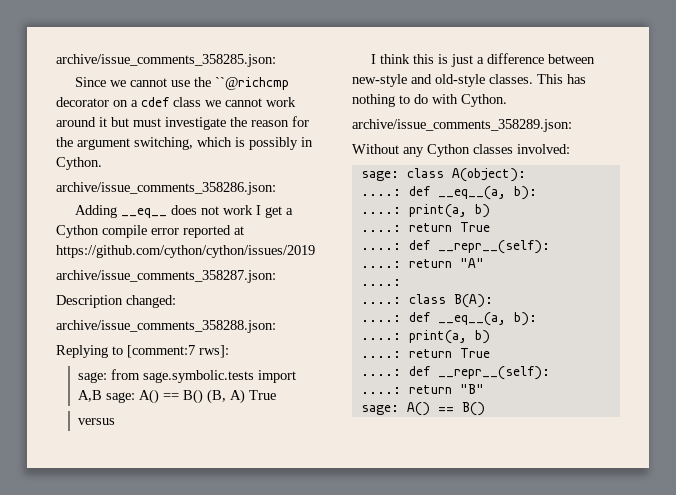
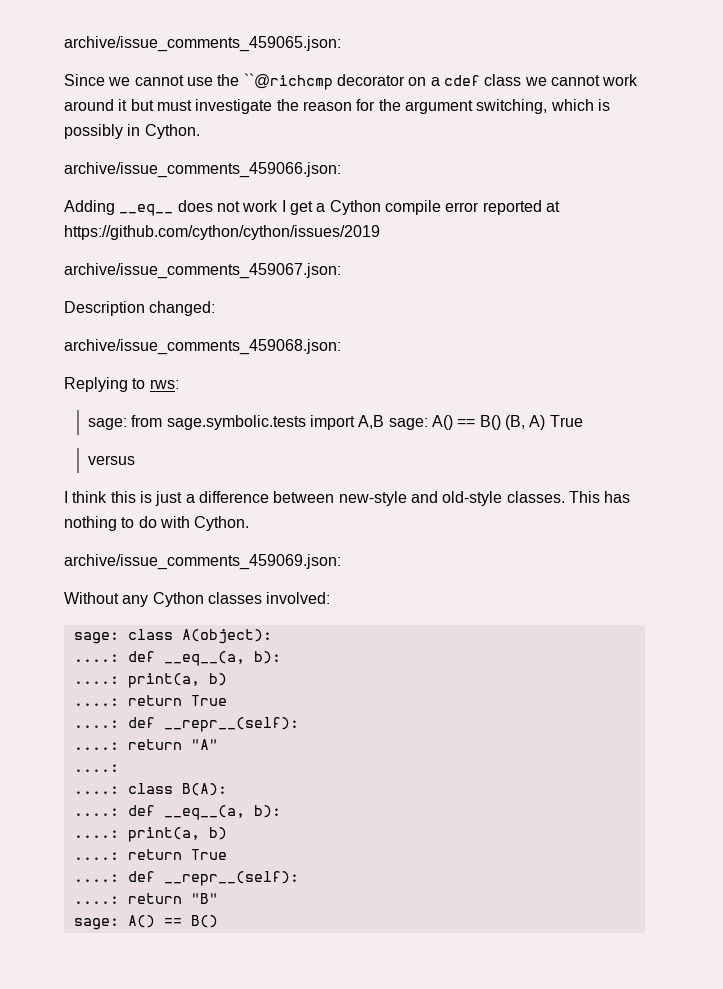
- archive/issue_comments_358285.json:
+ archive/issue_comments_459065.json:
- archive/issue_comments_358286.json:
+ archive/issue_comments_459066.json:
- archive/issue_comments_358287.json:
+ archive/issue_comments_459067.json:
- archive/issue_comments_358288.json:
+ archive/issue_comments_459068.json:
- Replying to [comment:7 rws]:
+ Replying to rws:
- archive/issue_comments_358289.json:
+ archive/issue_comments_459069.json:

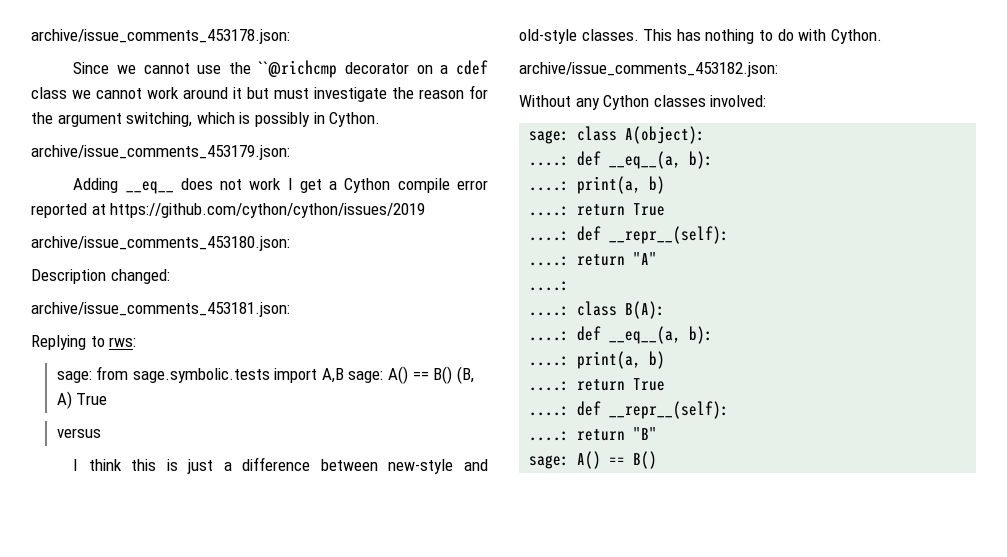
- archive/issue_comments_459065.json:
+ archive/issue_comments_453178.json:
- archive/issue_comments_459066.json:
+ archive/issue_comments_453179.json:
- archive/issue_comments_459067.json:
+ archive/issue_comments_453180.json:
- archive/issue_comments_459068.json:
+ archive/issue_comments_453181.json:
- archive/issue_comments_459069.json:
+ archive/issue_comments_453182.json:

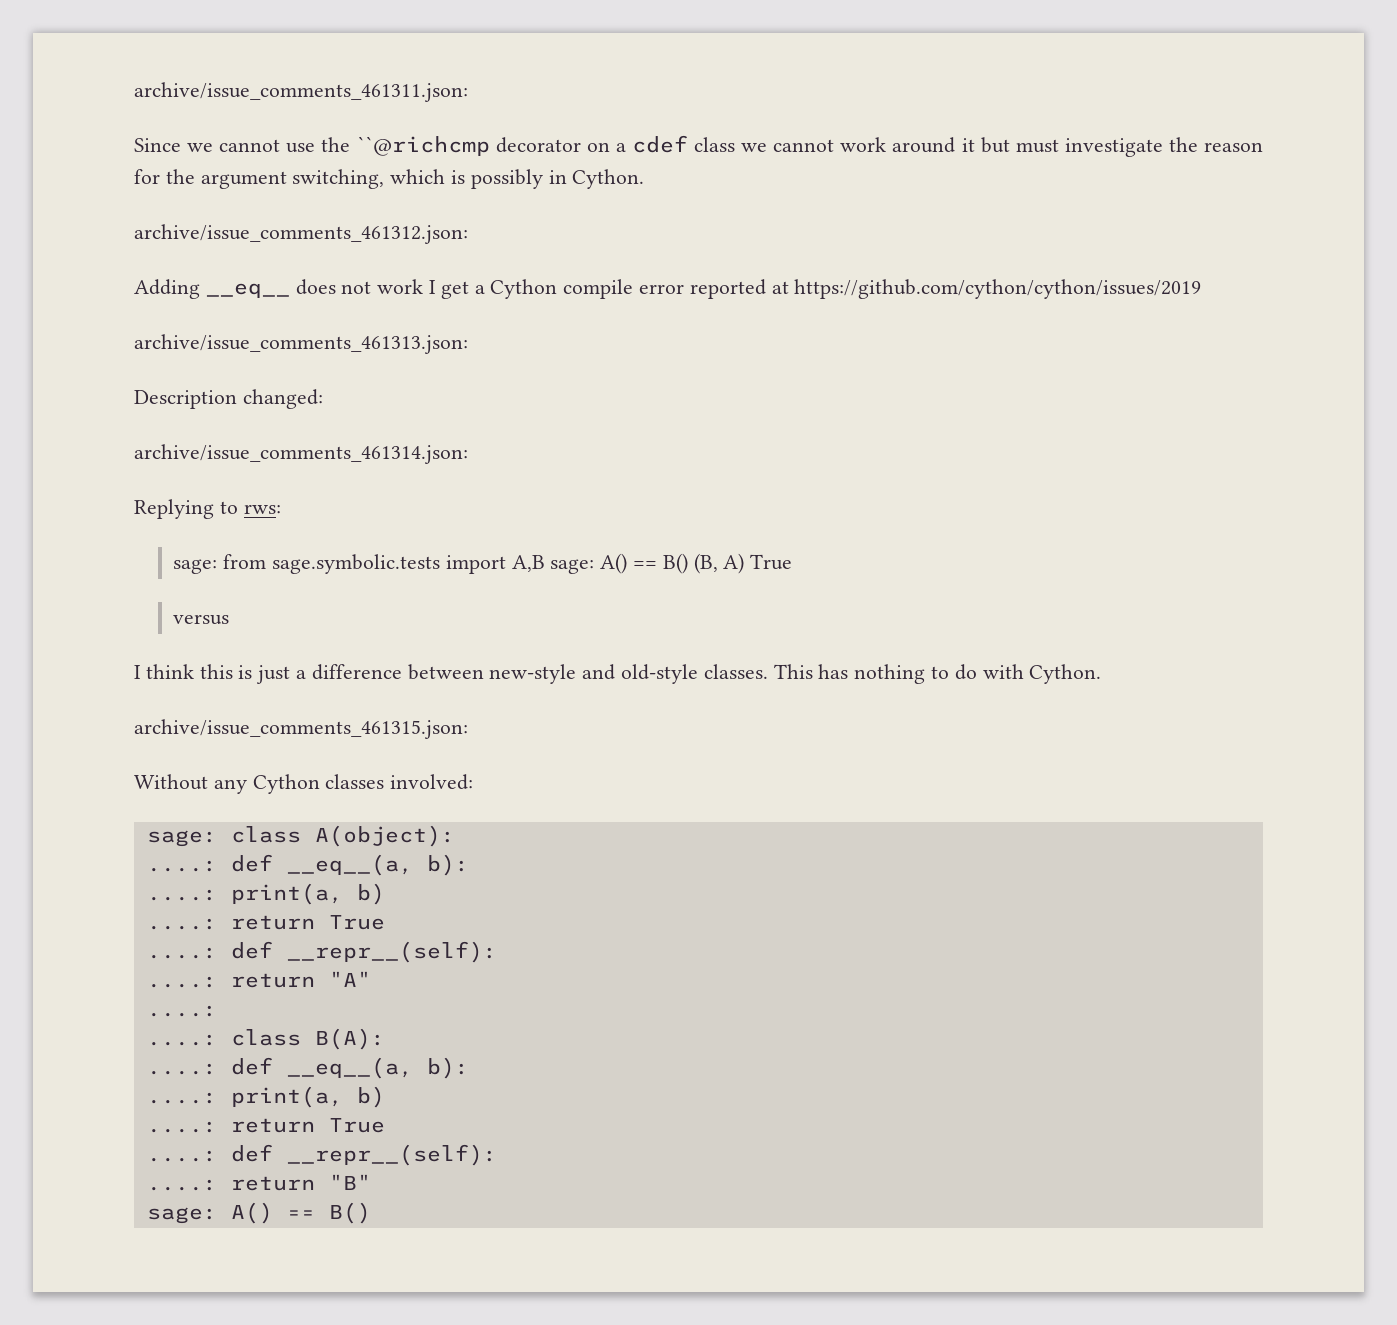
- archive/issue_comments_453178.json:
+ archive/issue_comments_461311.json:
- archive/issue_comments_453179.json:
+ archive/issue_comments_461312.json:
- archive/issue_comments_453180.json:
+ archive/issue_comments_461313.json:
- archive/issue_comments_453181.json:
+ archive/issue_comments_461314.json:
- archive/issue_comments_453182.json:
+ archive/issue_comments_461315.json:

